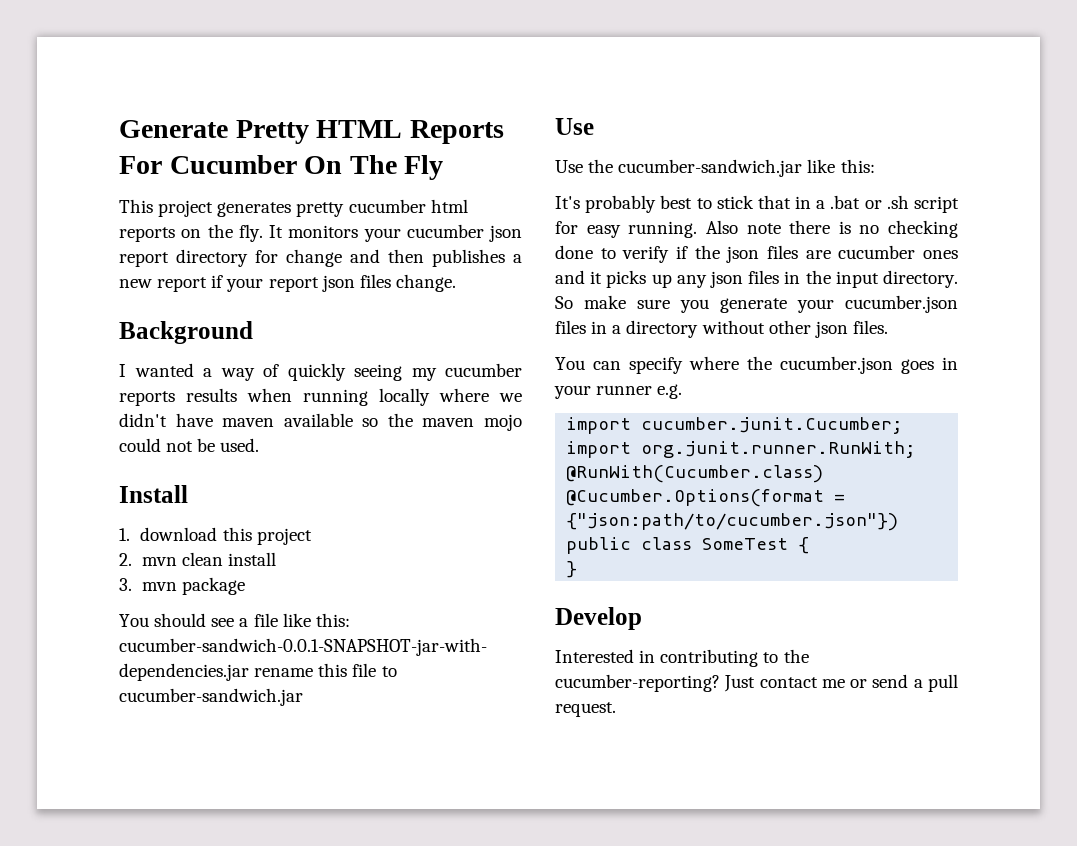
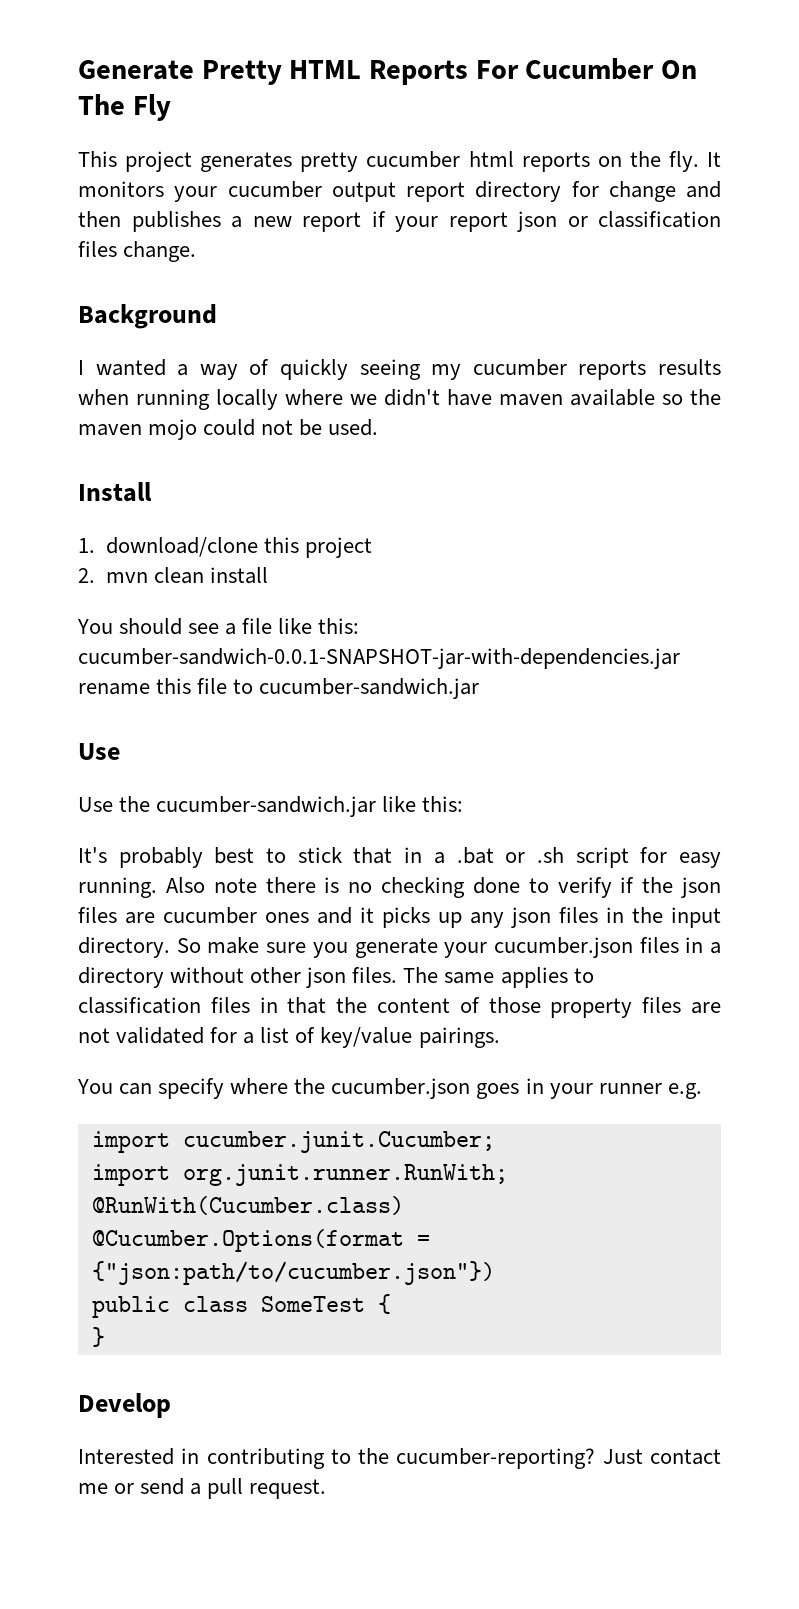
- It monitors your cucumber json report directory for change and then publishes a new report if your report json files change.
+ It monitors your cucumber output report directory for change and then publishes a new report if your report json or classification files change.
- 1. download this project
+ 1. download/clone this project
- 3. mvn package
+ The same applies to classification files in that the content of those property files are not validated for a list of key/value pairings.

